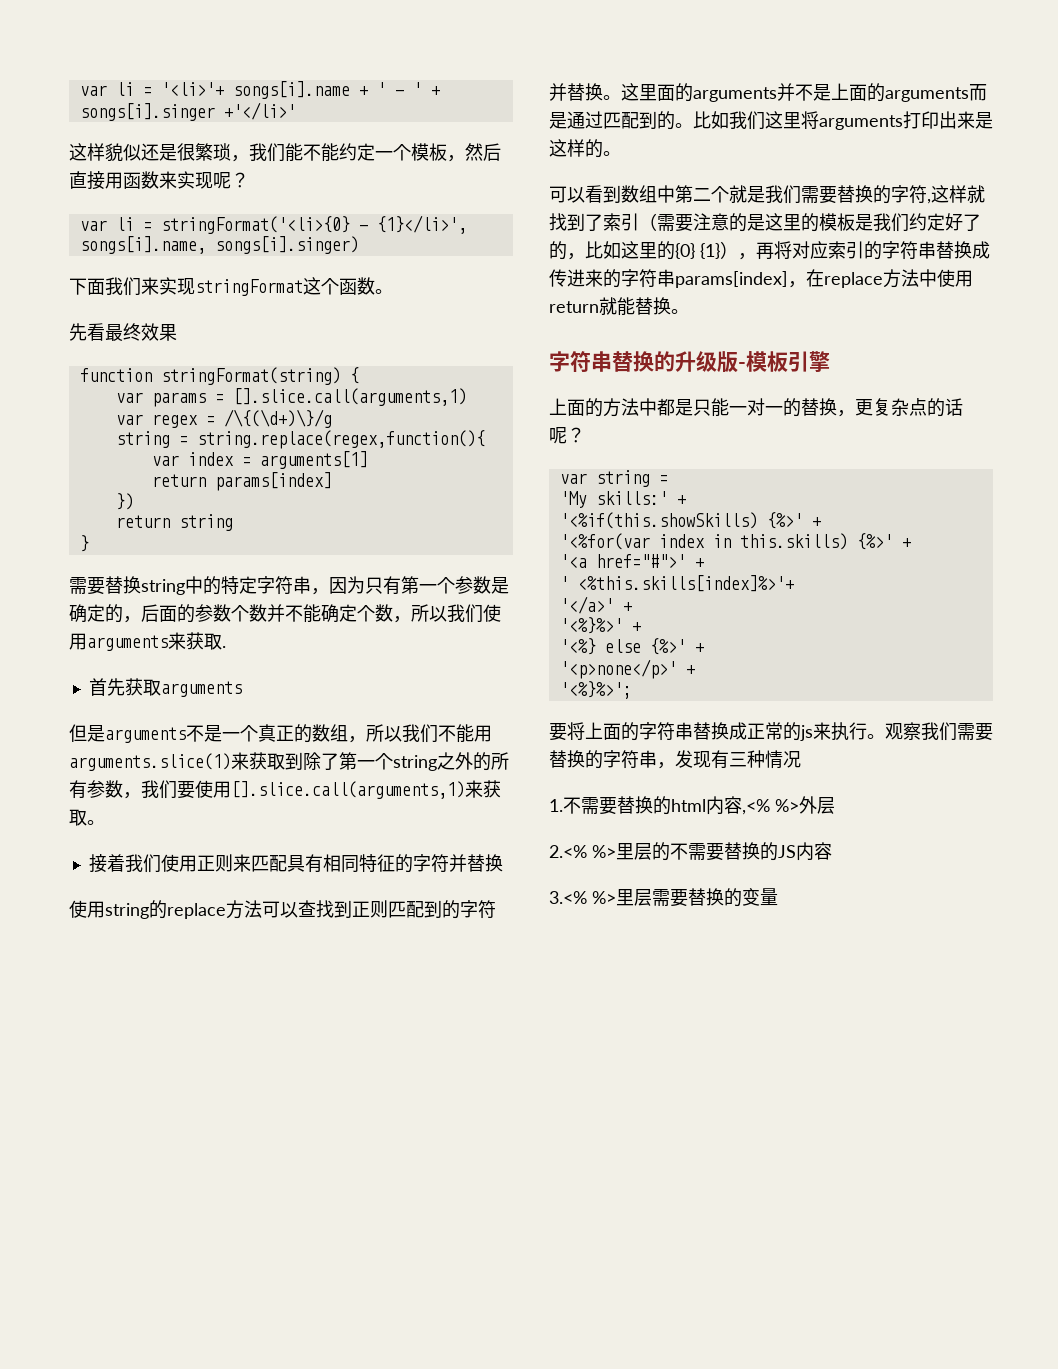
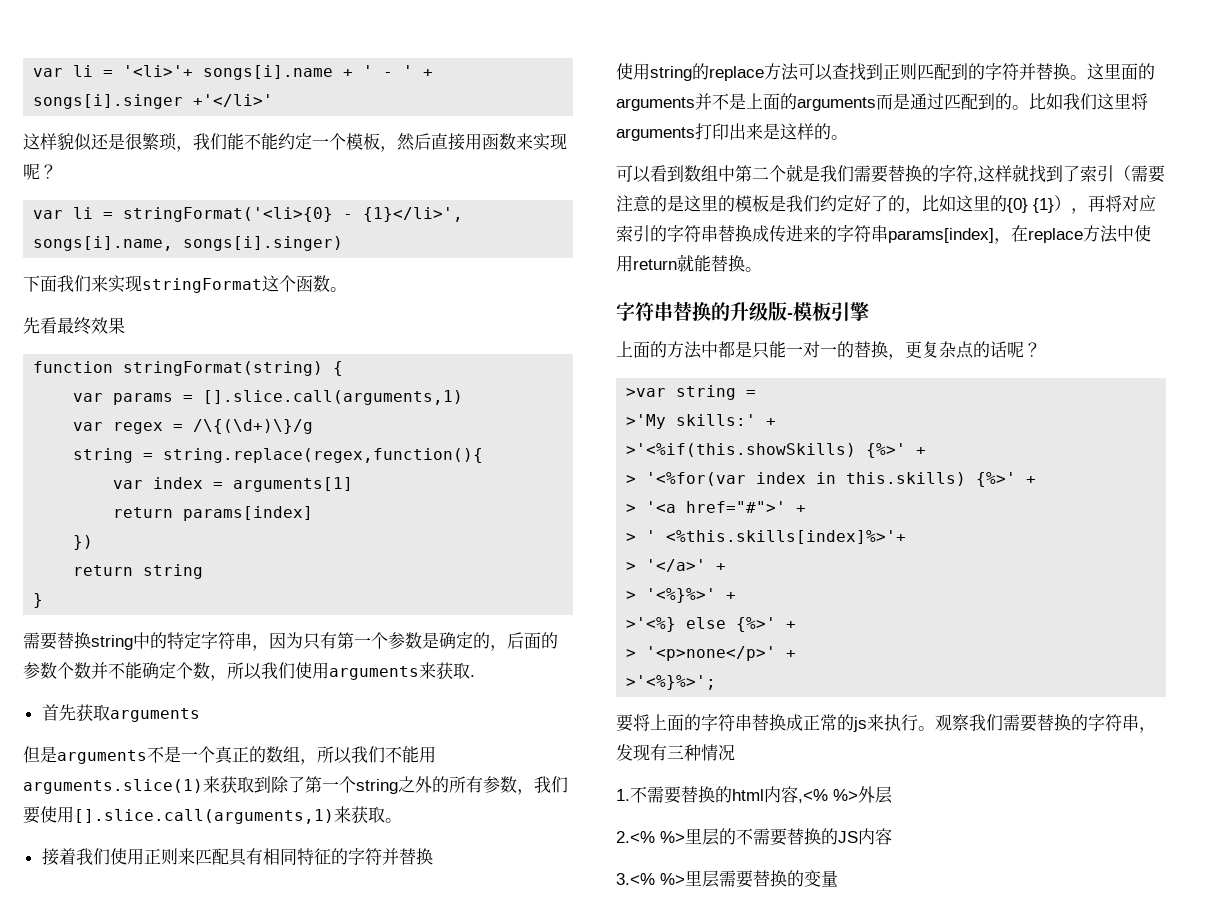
- var string =
+ >var string =
- 'My skills:' +
+ >'My skills:' +
- '<%if(this.showSkills) {%>' +
- '<%for(var index in this.skills) {%>' +
+ >'<%if(this.showSkills) {%>' +
+ > '<%for(var index in this.skills) {%>' +
- '<a href="#">' +
+ > '<a href="#">' +
- ' <%this.skills[index]%>'+
+ > ' <%this.skills[index]%>'+
- '</a>' +
+ > '</a>' +
- '<%}%>' +
+ > '<%}%>' +
- '<%} else {%>' +
+ >'<%} else {%>' +
- '<p>none</p>' +
+ > '<p>none</p>' +
- '<%}%>';
+ >'<%}%>';

